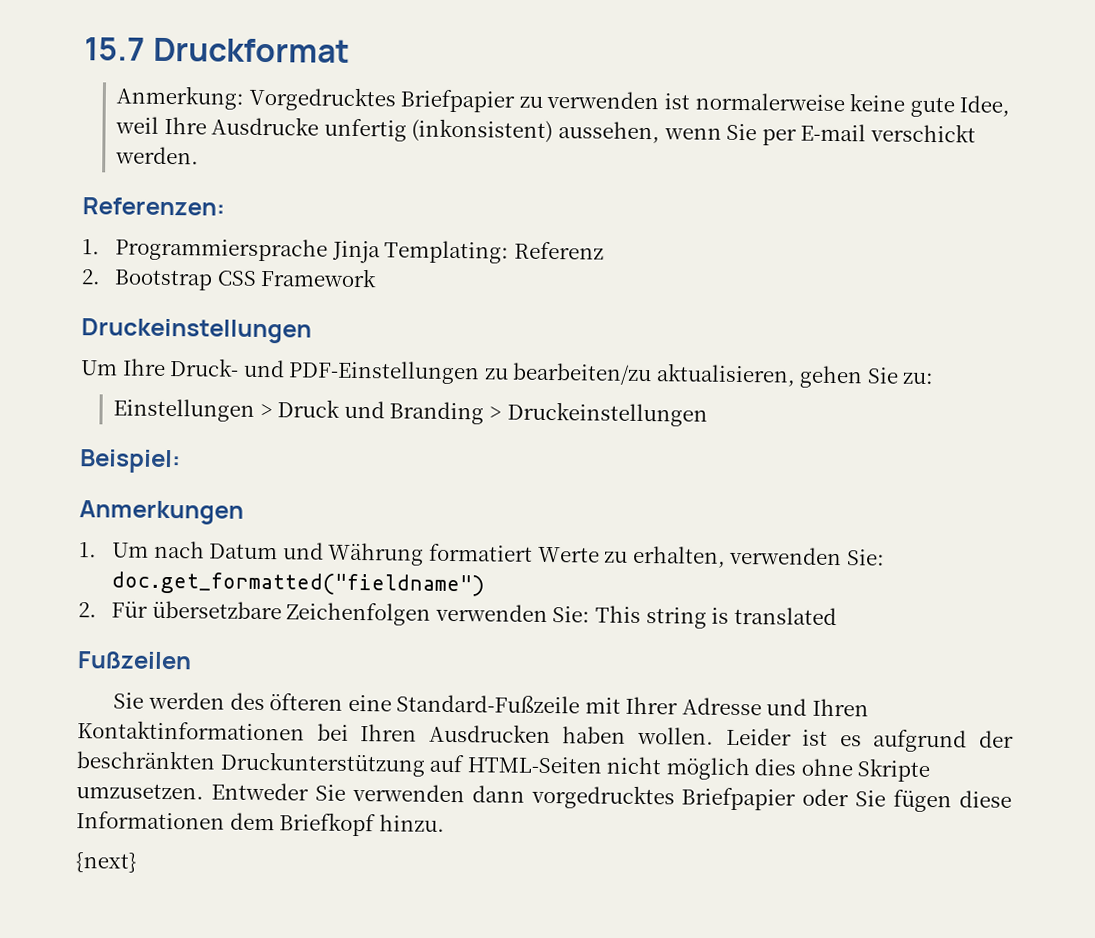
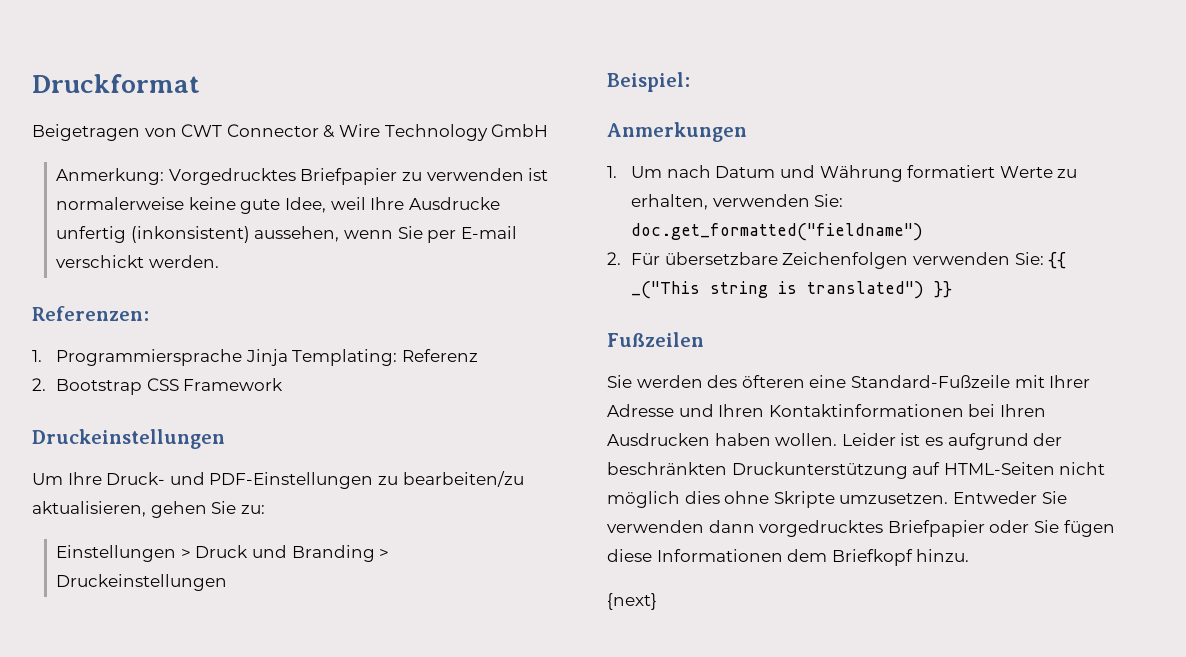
- 15.7 Druckformat
+ Druckformat
+ Beigetragen von CWT Connector & Wire Technology GmbH
- 2. Für übersetzbare Zeichenfolgen verwenden Sie: This string is translated
+ 2. Für übersetzbare Zeichenfolgen verwenden Sie: {{ _("This string is translated") }}

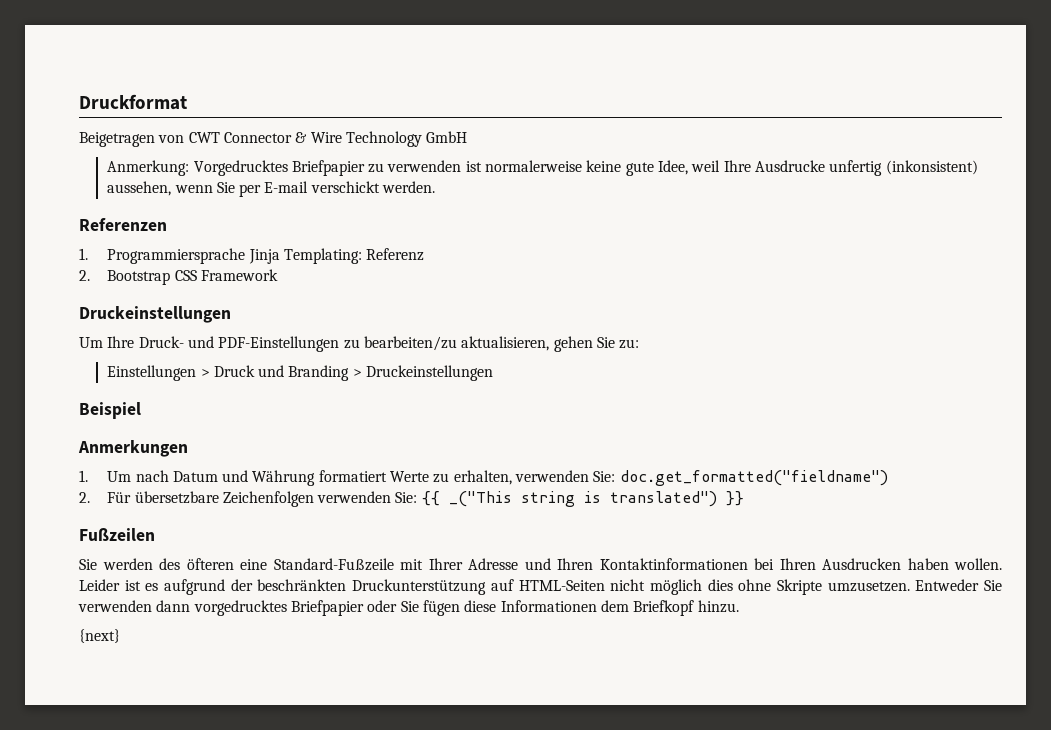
- Referenzen:
+ Referenzen
- Beispiel:
+ Beispiel

